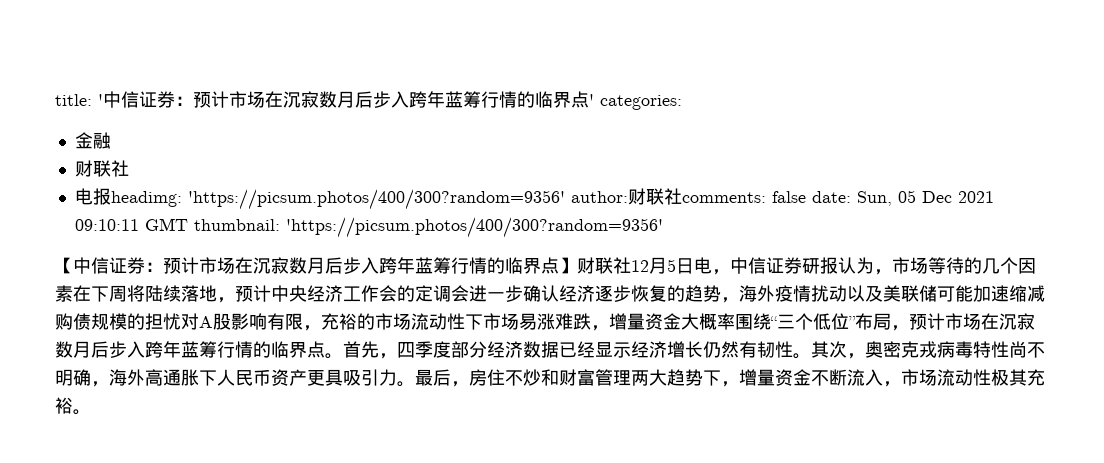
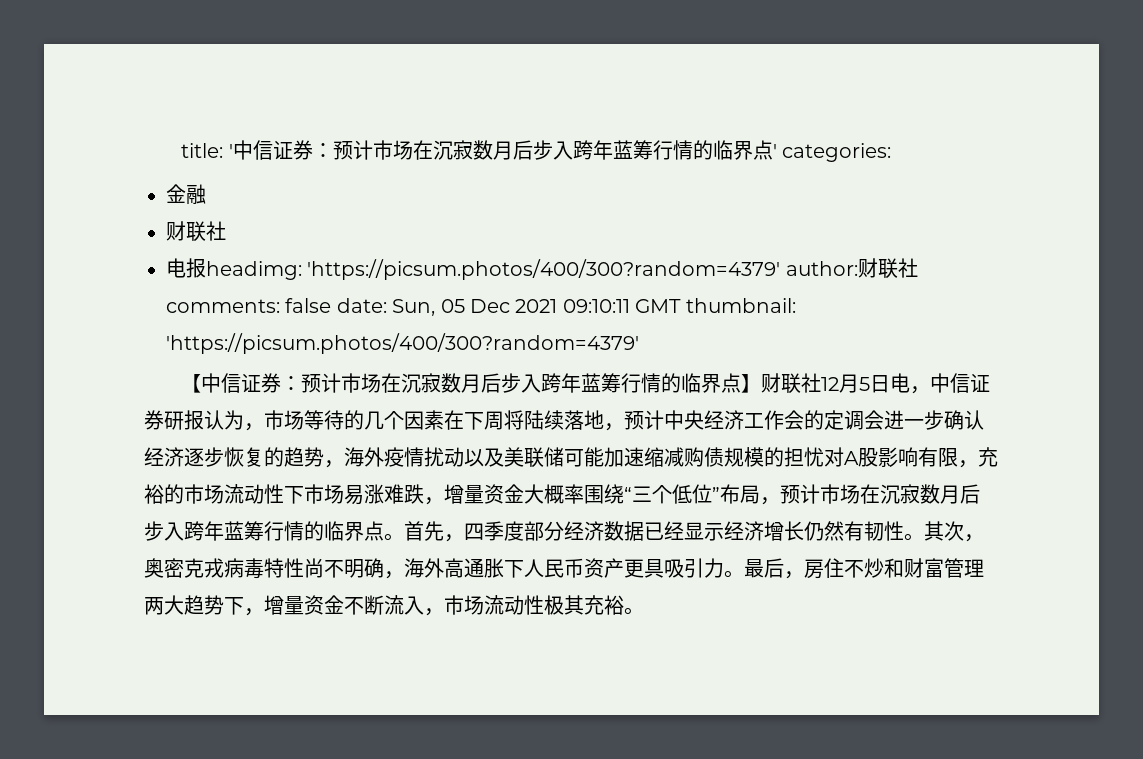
- 电报headimg: 'https://picsum.photos/400/300?random=9356' author:财联社comments: false date: Sun, 05 Dec 2021 09:10:11 GMT thumbnail: 'https://picsum.photos/400/300?random=9356'
+ 电报headimg: 'https://picsum.photos/400/300?random=4379' author:财联社comments: false date: Sun, 05 Dec 2021 09:10:11 GMT thumbnail: 'https://picsum.photos/400/300?random=4379'

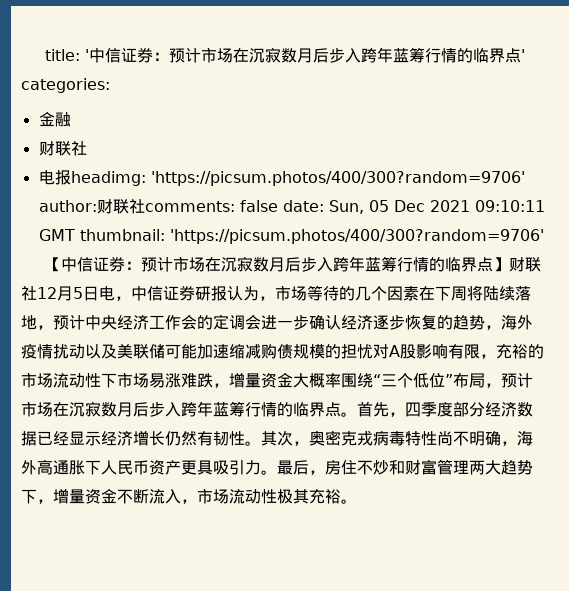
- 电报headimg: 'https://picsum.photos/400/300?random=4379' author:财联社comments: false date: Sun, 05 Dec 2021 09:10:11 GMT thumbnail: 'https://picsum.photos/400/300?random=4379'
+ 电报headimg: 'https://picsum.photos/400/300?random=9706' author:财联社comments: false date: Sun, 05 Dec 2021 09:10:11 GMT thumbnail: 'https://picsum.photos/400/300?random=9706'

